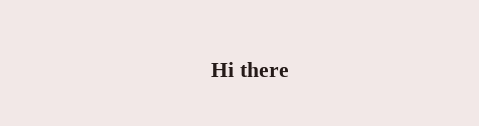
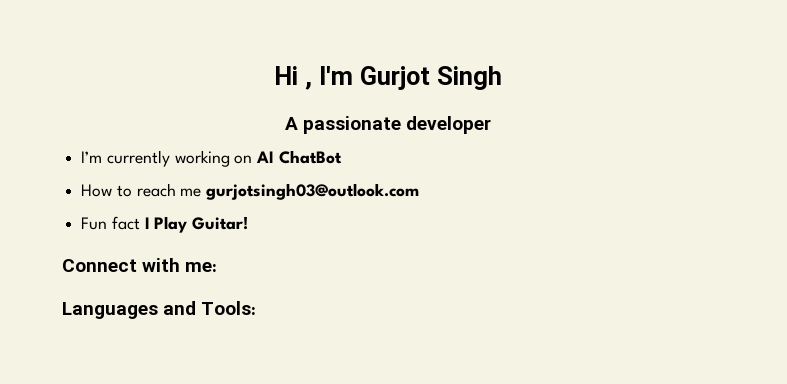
- Hi there
+ Hi , I'm Gurjot Singh
+ A passionate developer
+ I’m currently working on AI ChatBot
+ How to reach me gurjotsingh03@outlook.com
+ Fun fact I Play Guitar!
+ Connect with me:
+ Languages and Tools:

